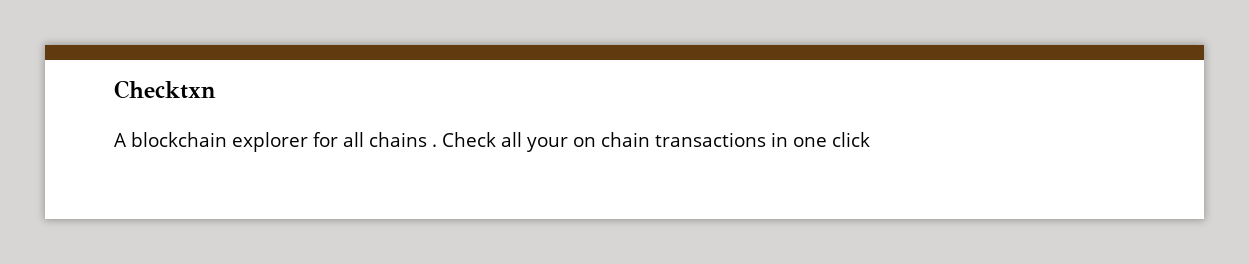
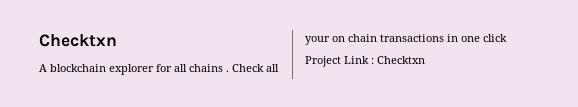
+ Project Link : Checktxn

